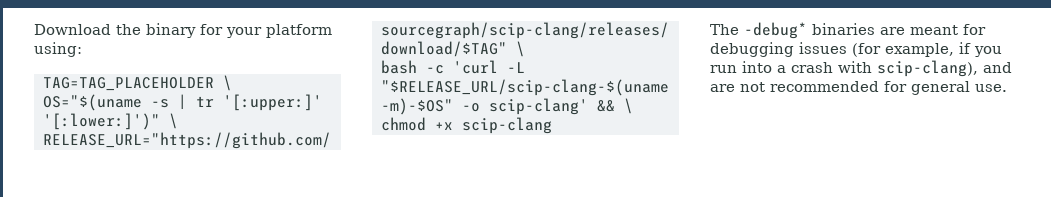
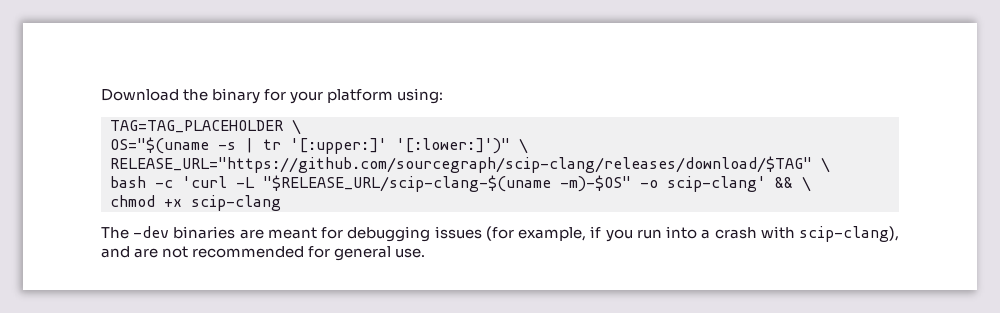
- The -debug* binaries are meant for debugging issues (for example, if you run into a crash with scip-clang), and are not recommended for general use.
+ The -dev binaries are meant for debugging issues (for example, if you run into a crash with scip-clang), and are not recommended for general use.

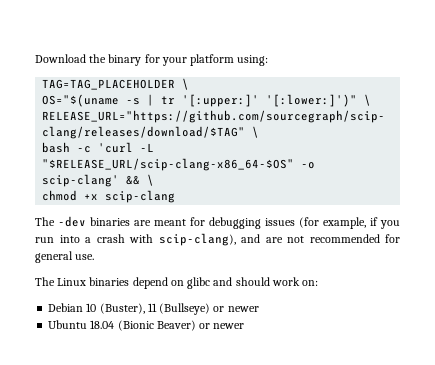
- bash -c 'curl -L "$RELEASE_URL/scip-clang-$(uname -m)-$OS" -o scip-clang' && \
+ bash -c 'curl -L "$RELEASE_URL/scip-clang-x86_64-$OS" -o scip-clang' && \
+ The Linux binaries depend on glibc and should work on:
+ Debian 10 (Buster), 11 (Bullseye) or newer
+ Ubuntu 18.04 (Bionic Beaver) or newer

